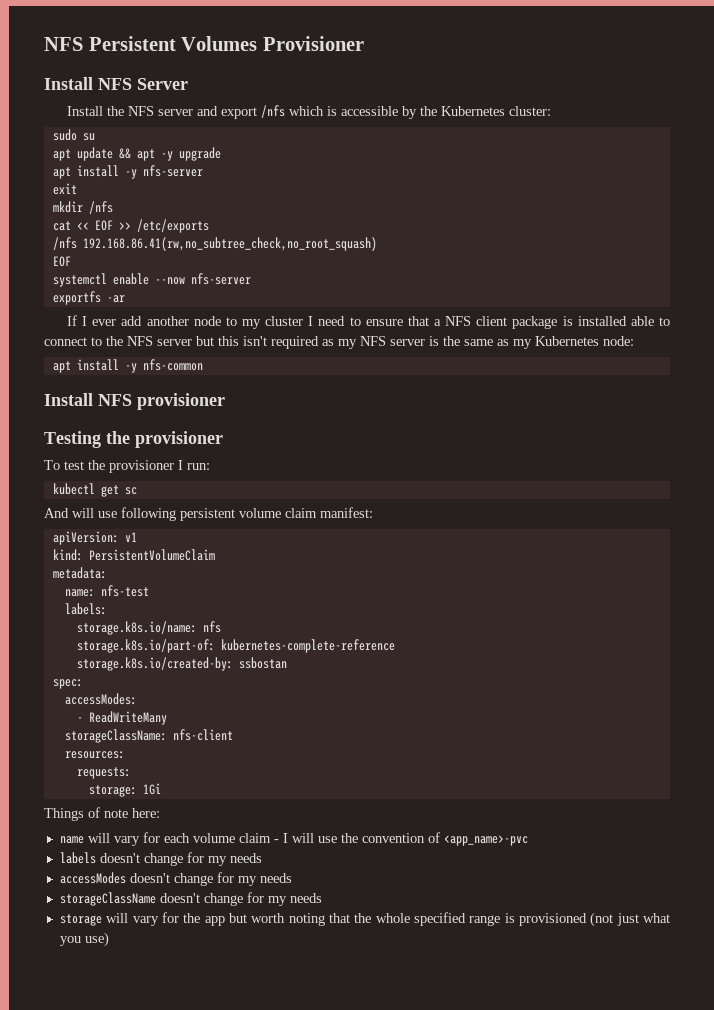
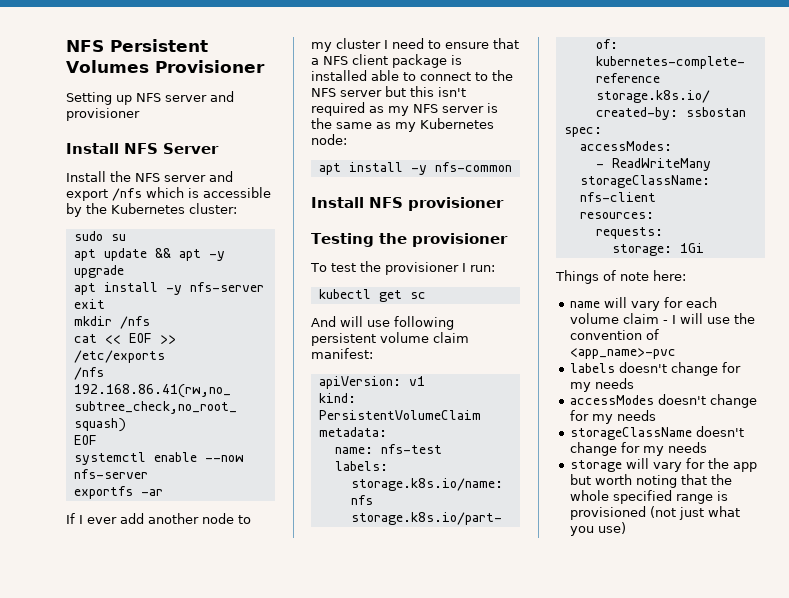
+ Setting up NFS server and provisioner

